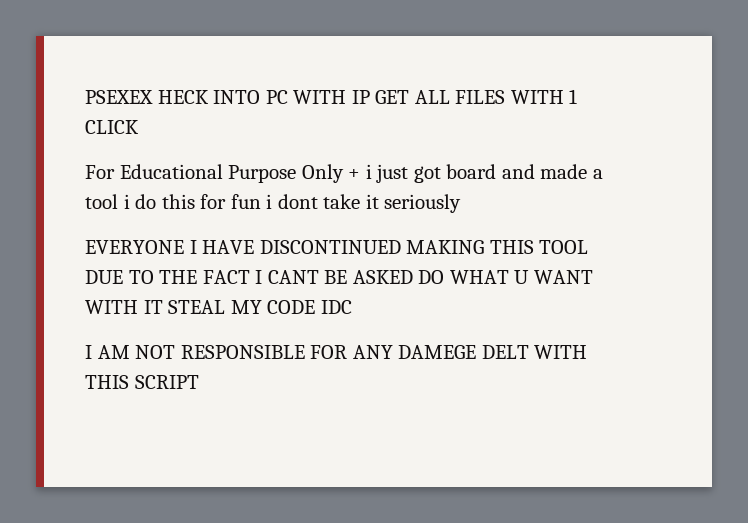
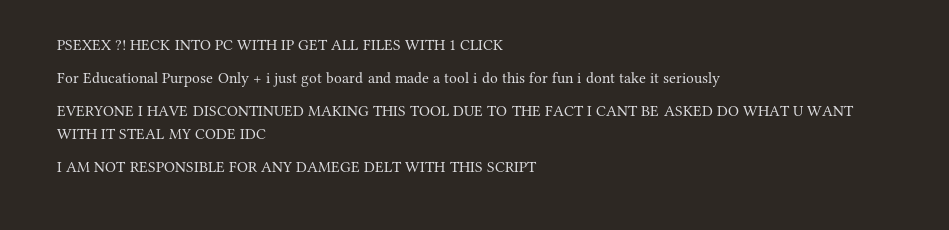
- PSEXEX HECK INTO PC WITH IP GET ALL FILES WITH 1 CLICK
+ PSEXEX ?! HECK INTO PC WITH IP GET ALL FILES WITH 1 CLICK

